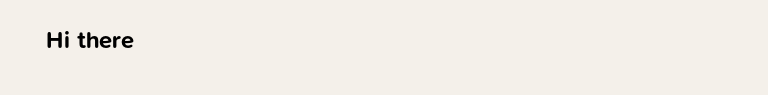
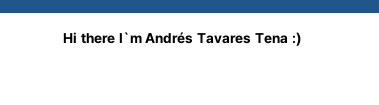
- Hi there
+ Hi there I`m Andrés Tavares Tena :)

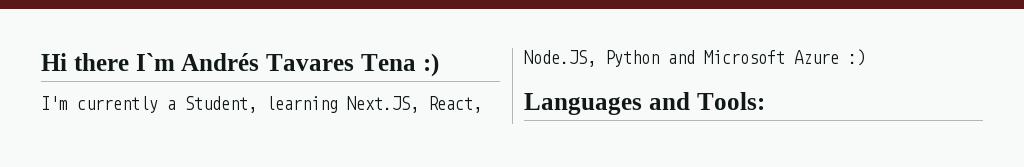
+ I'm currently a Student, learning Next.JS, React, Node.JS, Python and Microsoft Azure :)
+ Languages and Tools:

